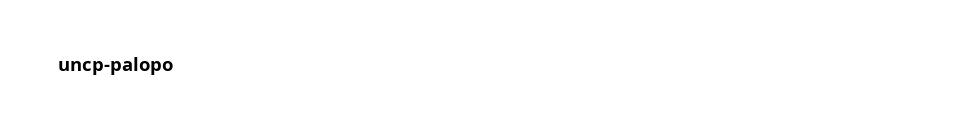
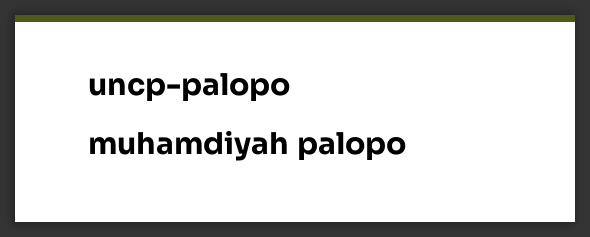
+ muhamdiyah palopo

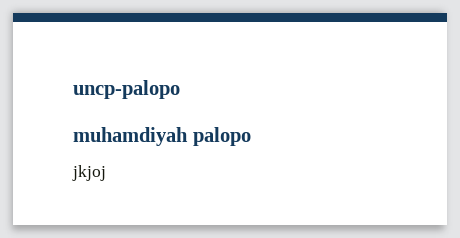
+ jkjoj

